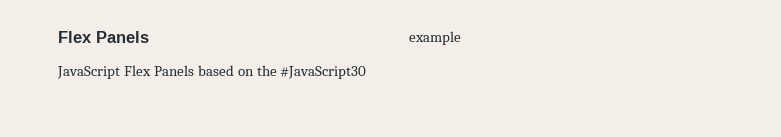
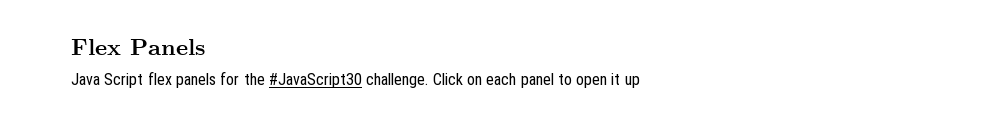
- JavaScript Flex Panels based on the #JavaScript30 example
+ Java Script flex panels for the #JavaScript30 challenge. Click on each panel to open it up

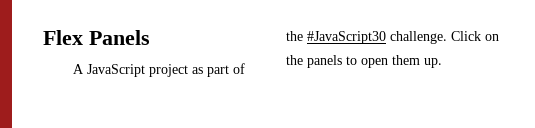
- Java Script flex panels for the #JavaScript30 challenge.
+ A JavaScript project as part of the #JavaScript30 challenge.
- Click on each panel to open it up
+ Click on the panels to open them up.

